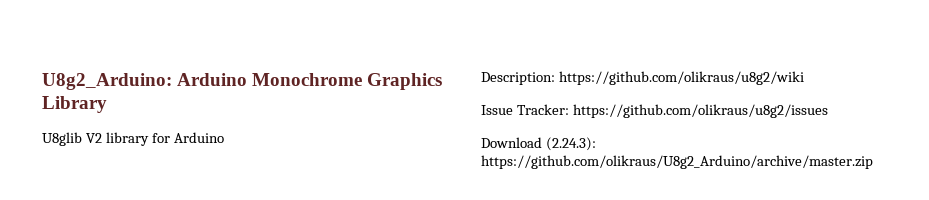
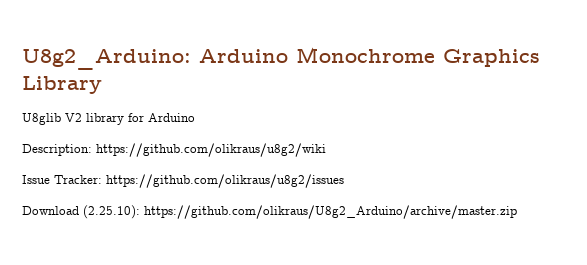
- Download (2.24.3): https://github.com/olikraus/U8g2_Arduino/archive/master.zip
+ Download (2.25.10): https://github.com/olikraus/U8g2_Arduino/archive/master.zip

